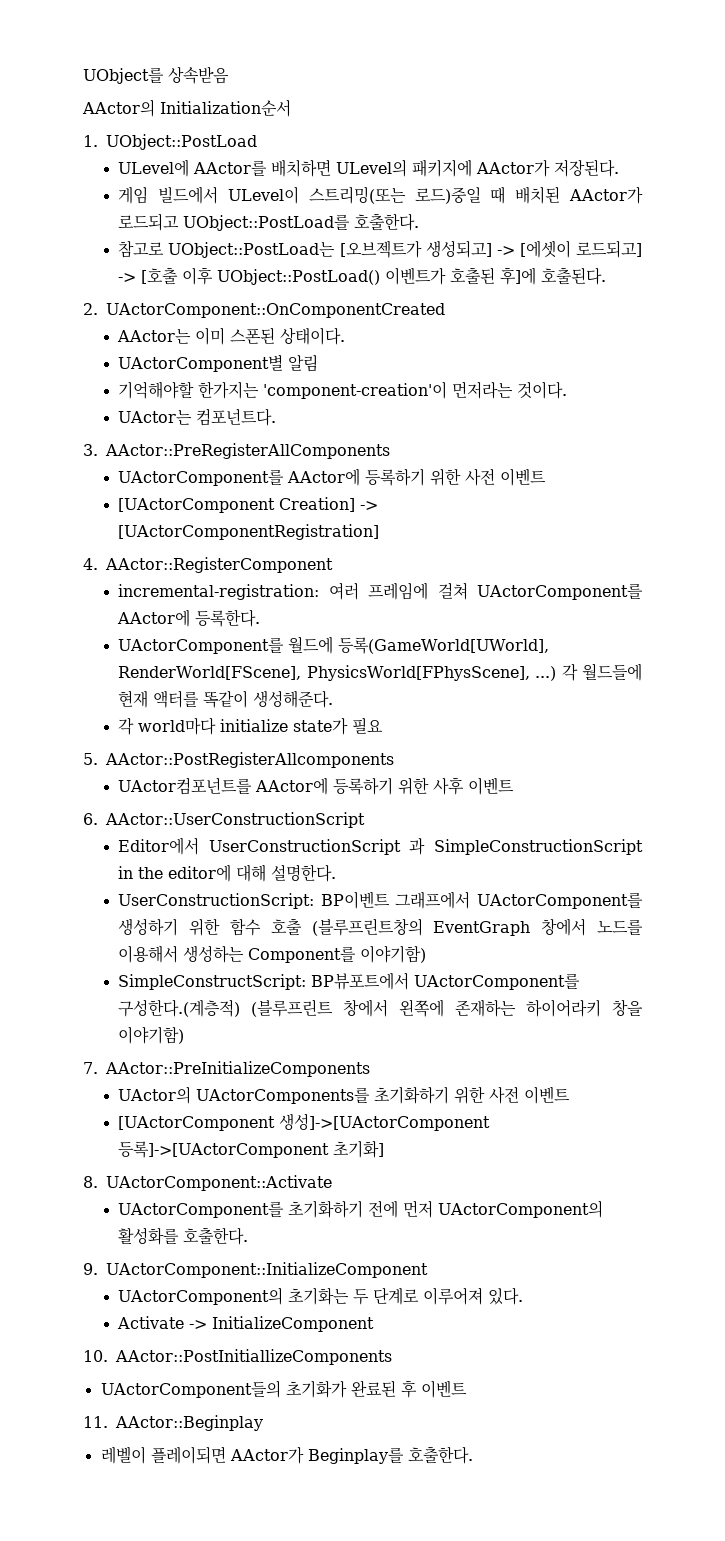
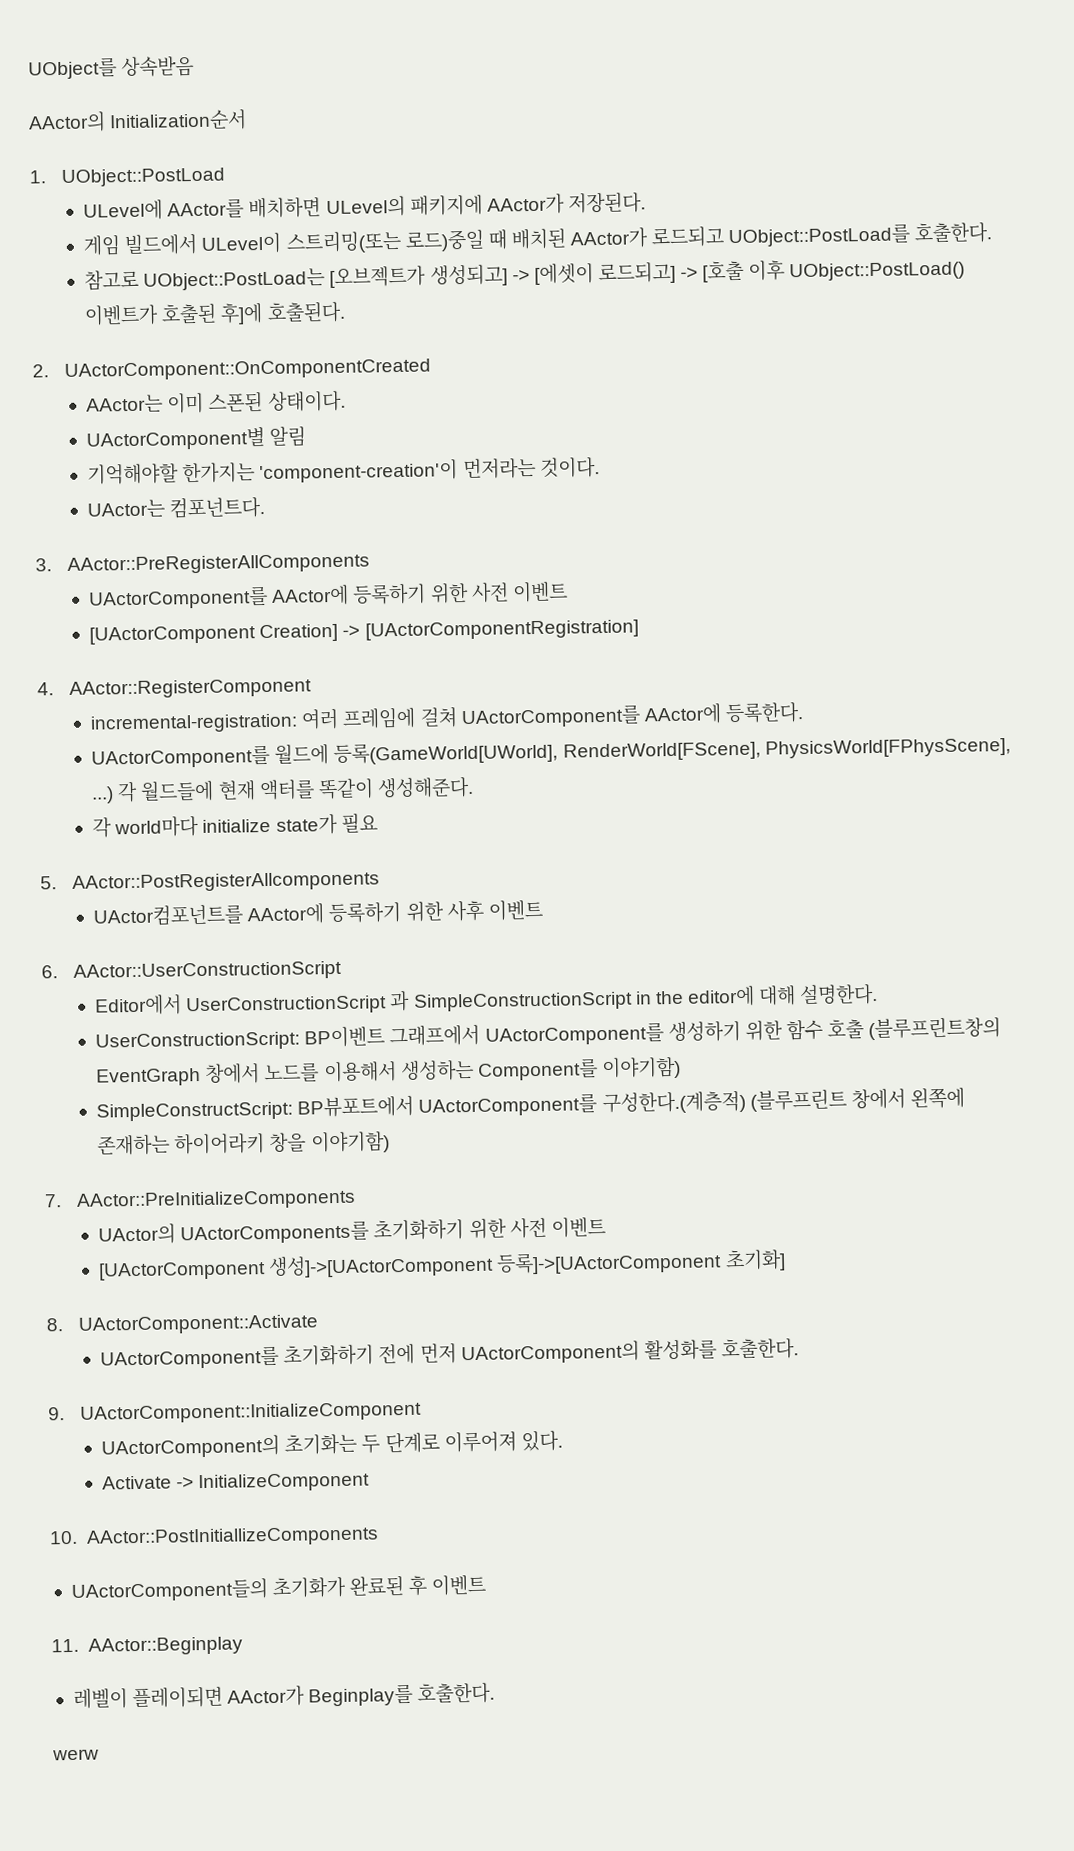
+ werw

